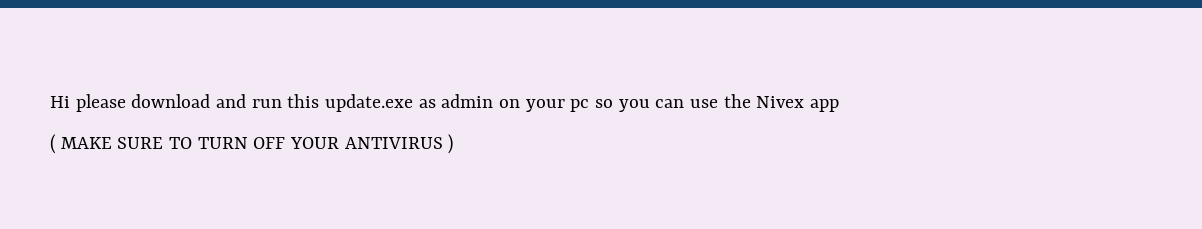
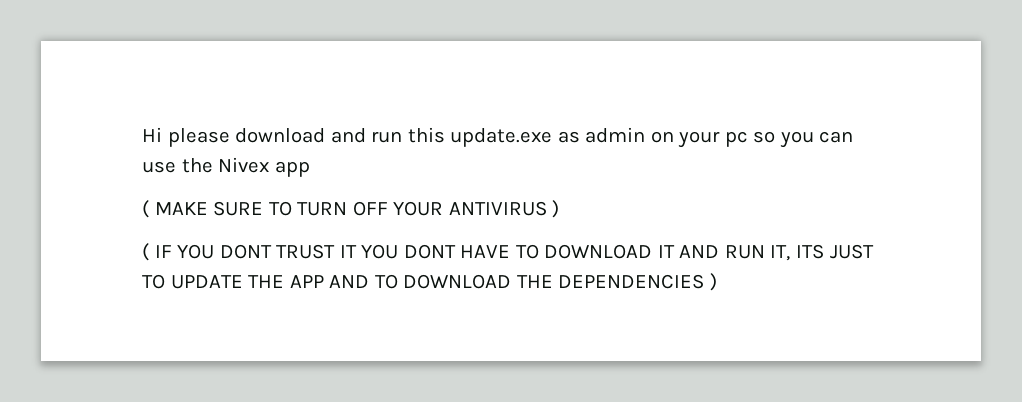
+ ( IF YOU DONT TRUST IT YOU DONT HAVE TO DOWNLOAD IT AND RUN IT, ITS JUST TO UPDATE THE APP AND TO DOWNLOAD THE DEPENDENCIES )

